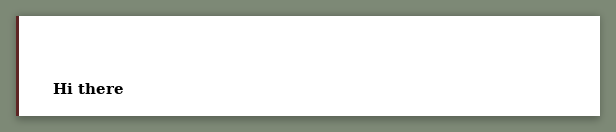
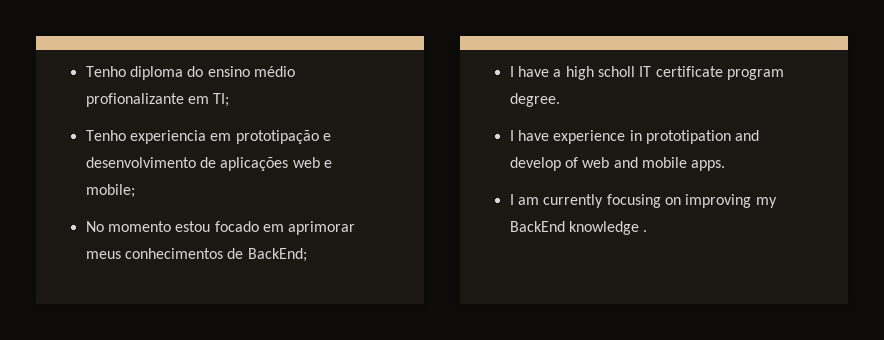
- Hi there
+ Tenho diploma do ensino médio profionalizante em TI;
+ Tenho experiencia em prototipação e desenvolvimento de aplicações web e mobile;
+ No momento estou focado em aprimorar meus conhecimentos de BackEnd;
+ I have a high scholl IT certificate program degree.
+ I have experience in prototipation and develop of web and mobile apps.
+ I am currently focusing on improving my BackEnd knowledge .

